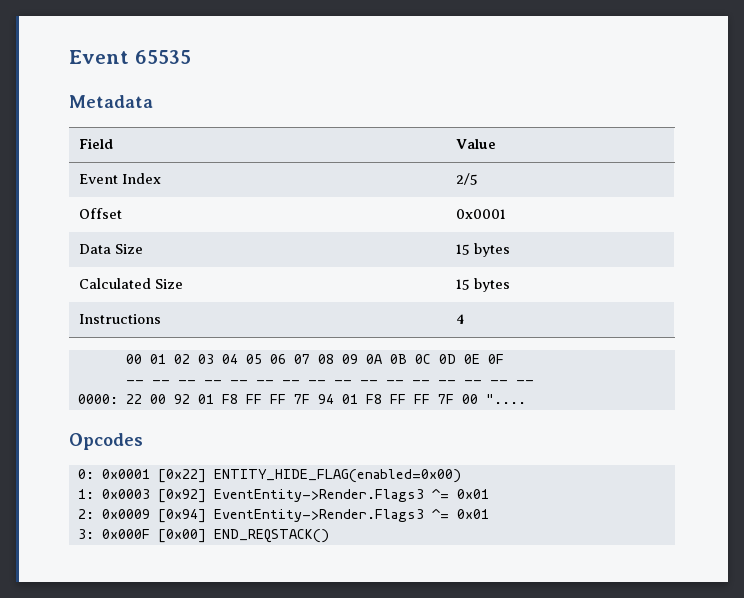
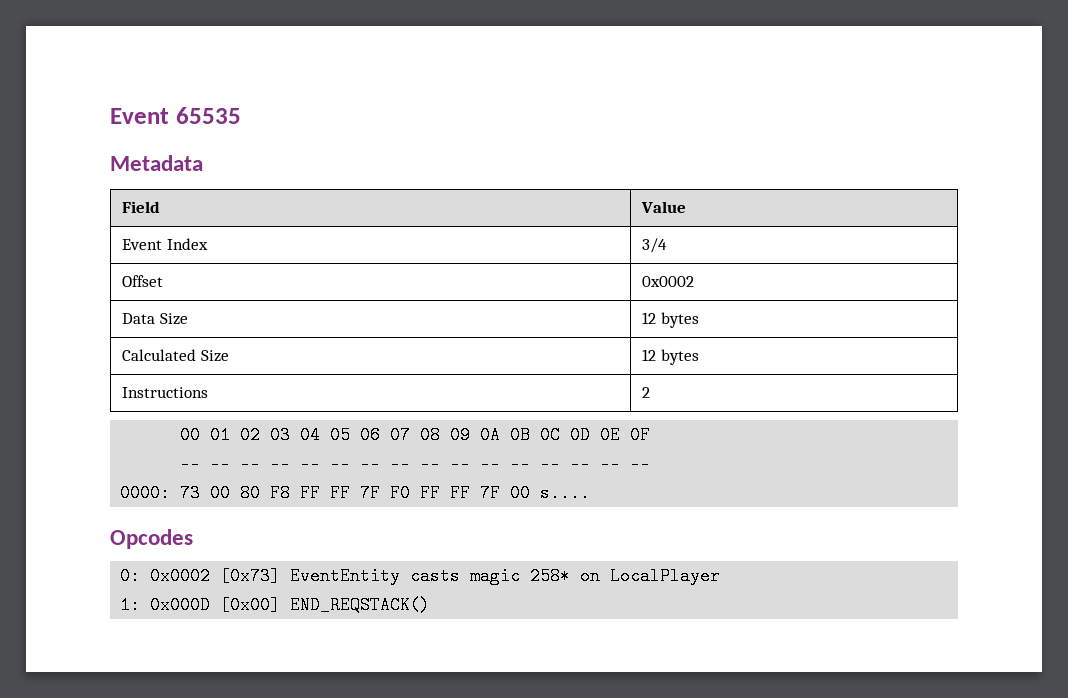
- Event Index | 2/5
+ Event Index | 3/4
- Offset | 0x0001
+ Offset | 0x0002
- Data Size | 15 bytes
+ Data Size | 12 bytes
- Calculated Size | 15 bytes
+ Calculated Size | 12 bytes
- Instructions | 4
+ Instructions | 2
- 0000: 22 00 92 01 F8 FF FF 7F 94 01 F8 FF FF 7F 00 "....
+ 0000: 73 00 80 F8 FF FF 7F F0 FF FF 7F 00 s....
- 0: 0x0001 [0x22] ENTITY_HIDE_FLAG(enabled=0x00)
- 1: 0x0003 [0x92] EventEntity->Render.Flags3 ^= 0x01
- 2: 0x0009 [0x94] EventEntity->Render.Flags3 ^= 0x01
- 3: 0x000F [0x00] END_REQSTACK()
+ 0: 0x0002 [0x73] EventEntity casts magic 258* on LocalPlayer
+ 1: 0x000D [0x00] END_REQSTACK()

